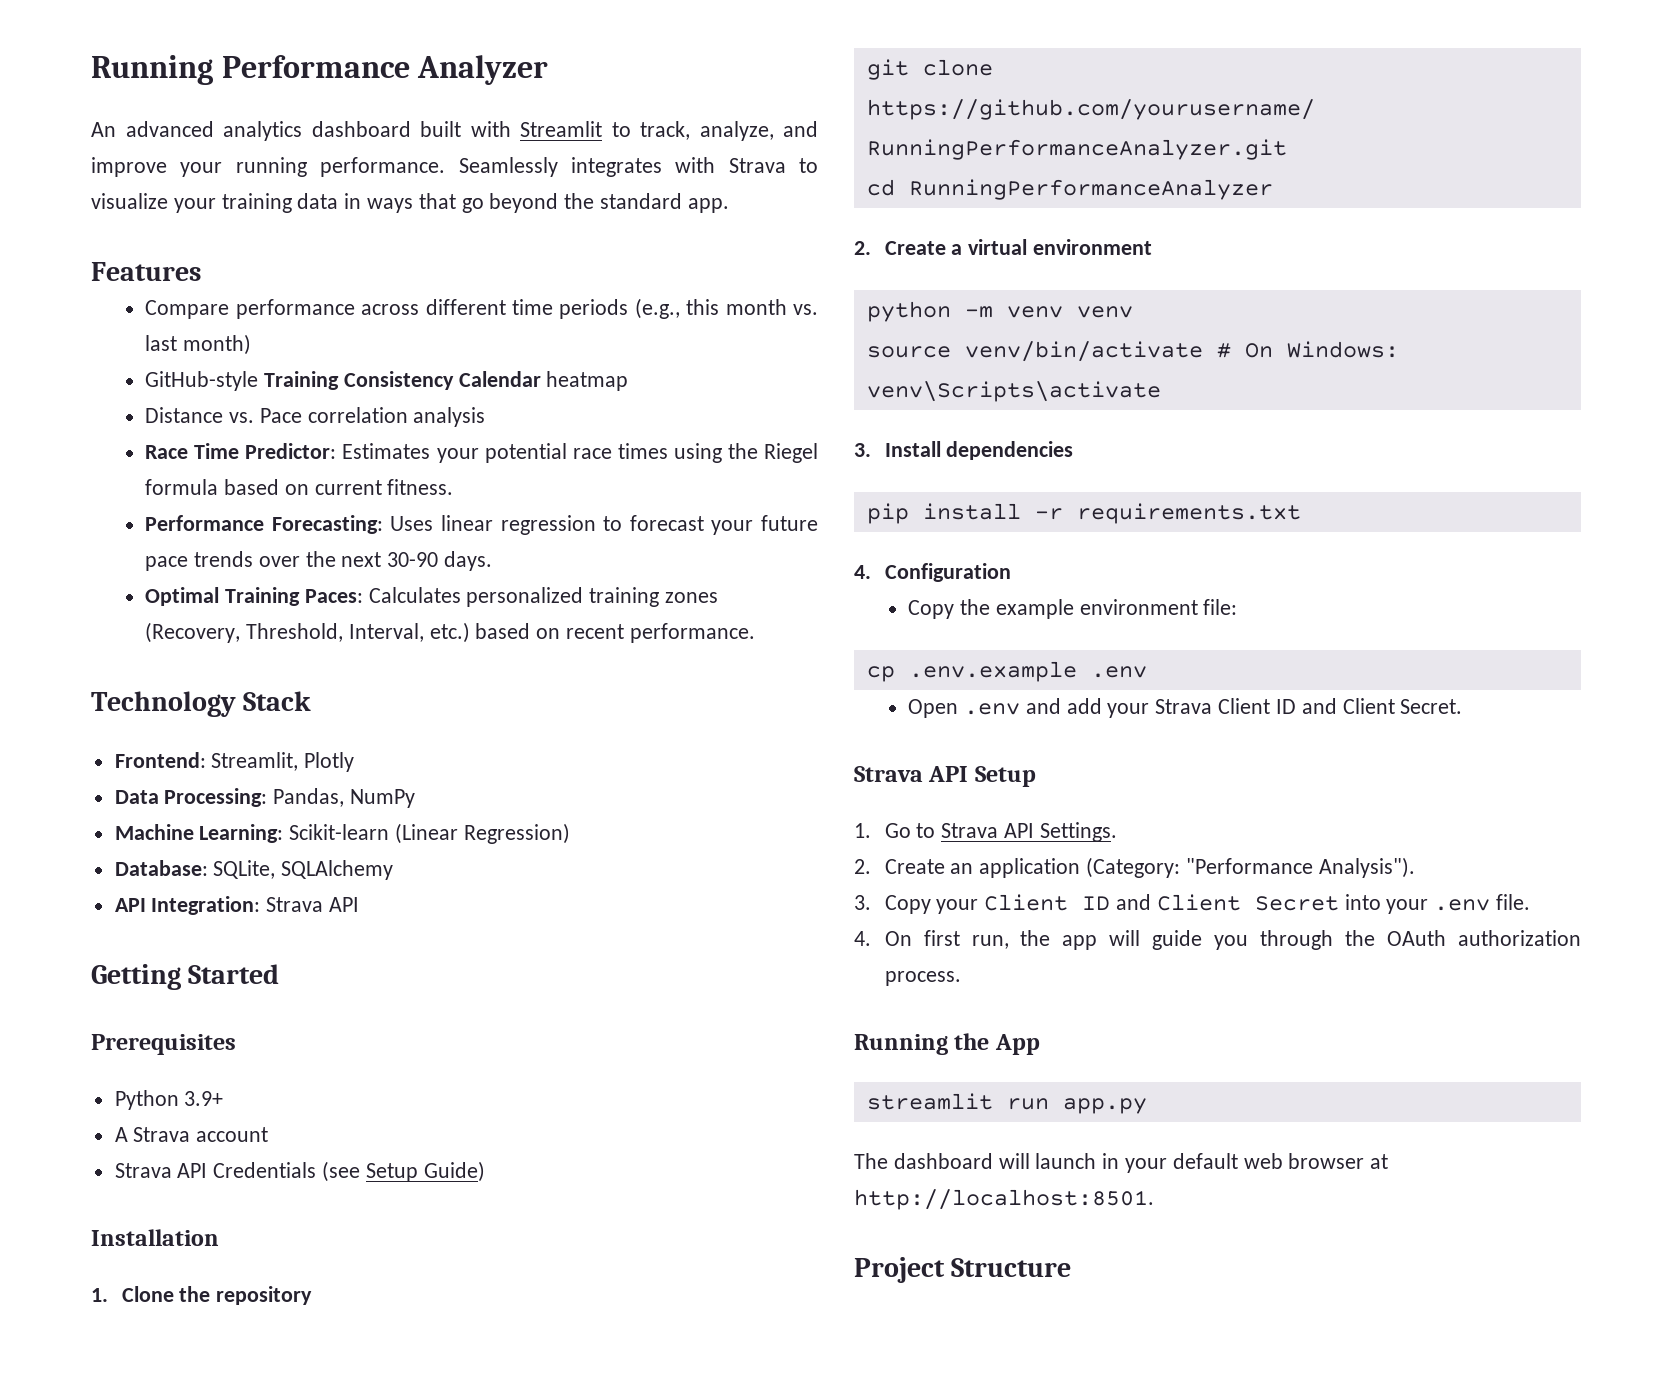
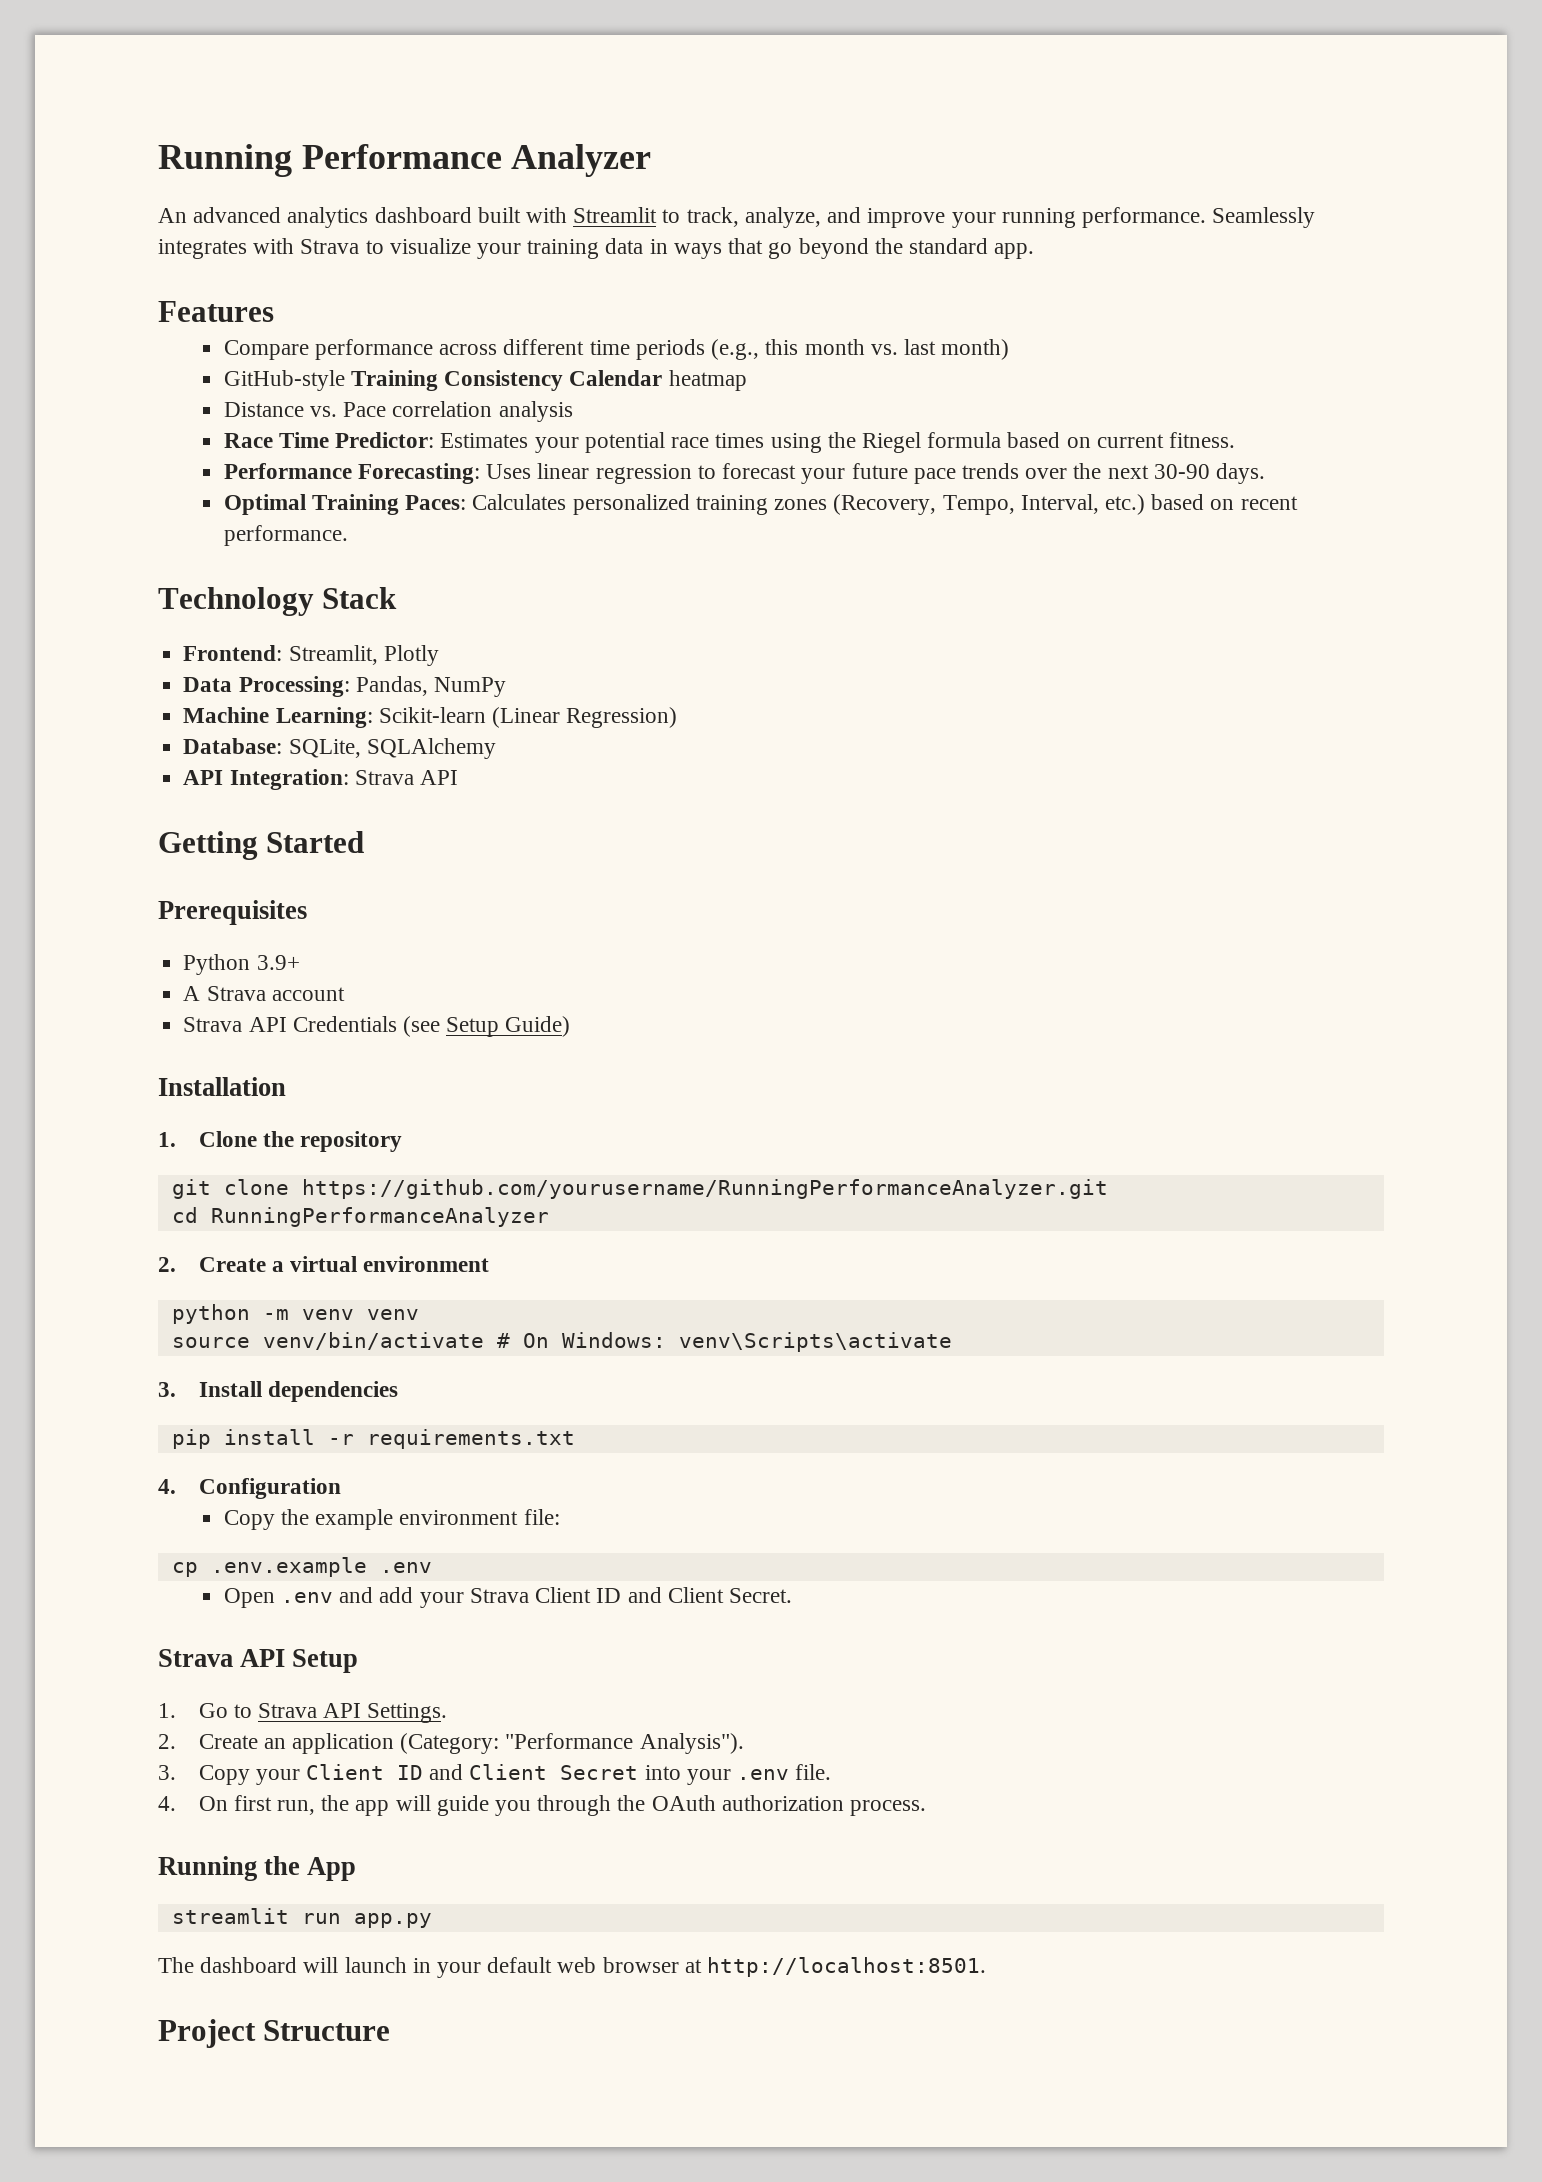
- Optimal Training Paces: Calculates personalized training zones (Recovery, Threshold, Interval, etc.) based on recent performance.
+ Optimal Training Paces: Calculates personalized training zones (Recovery, Tempo, Interval, etc.) based on recent performance.

